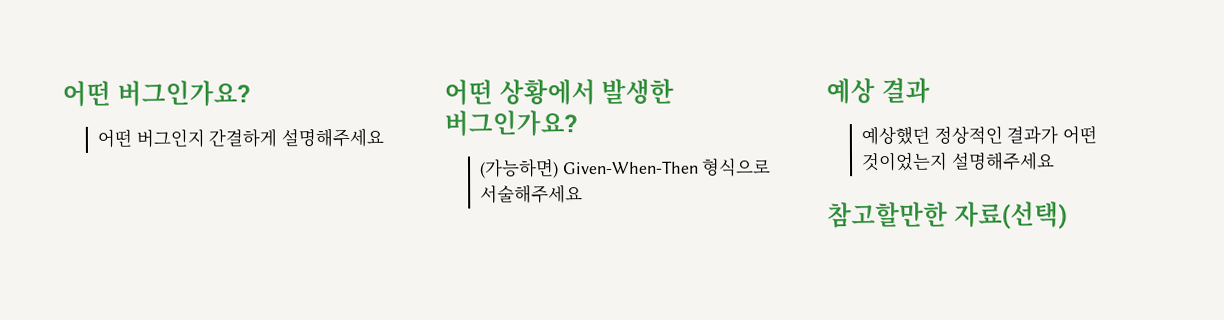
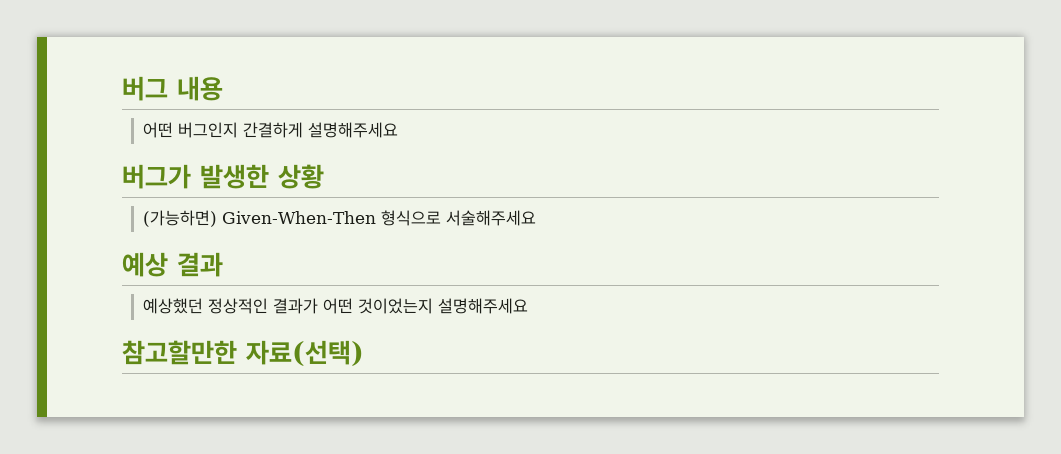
- 어떤 버그인가요?
+ 버그 내용
- 어떤 상황에서 발생한 버그인가요?
+ 버그가 발생한 상황

